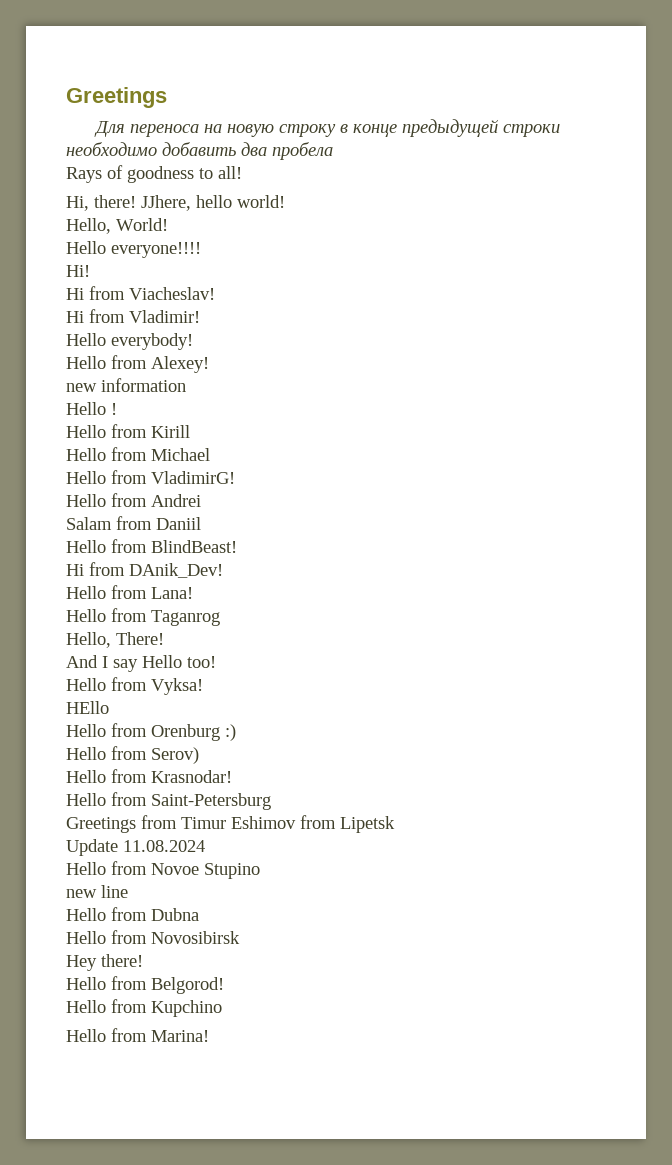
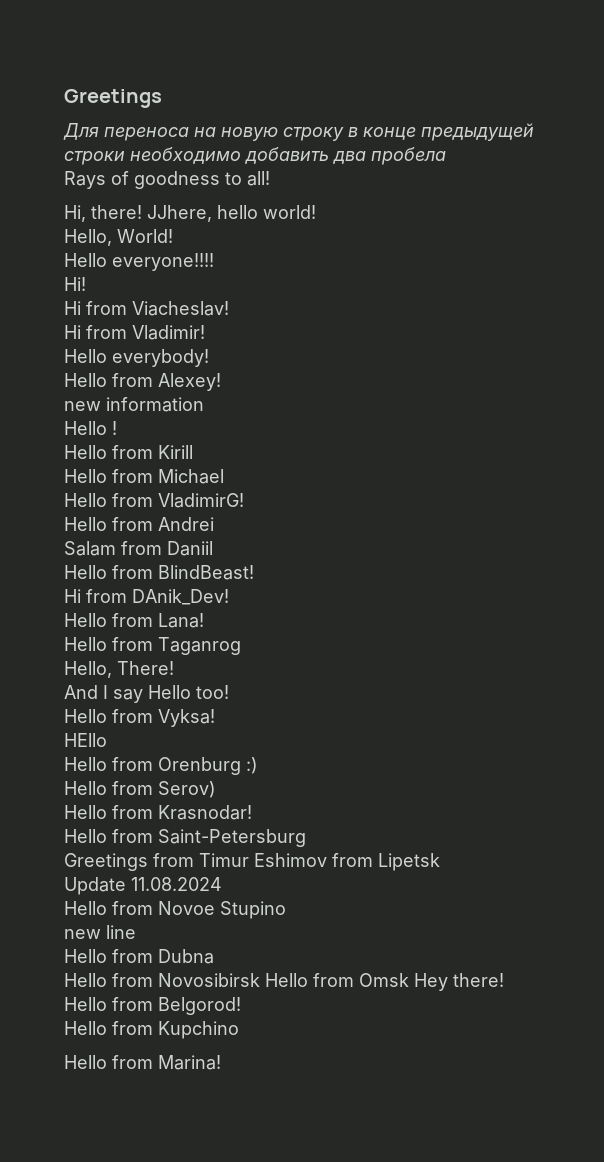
- Hello from Novosibirsk
- Hey there!
+ Hello from Novosibirsk Hello from Omsk Hey there!

